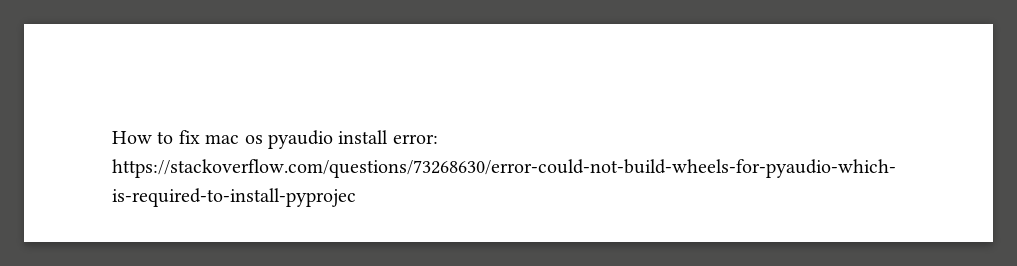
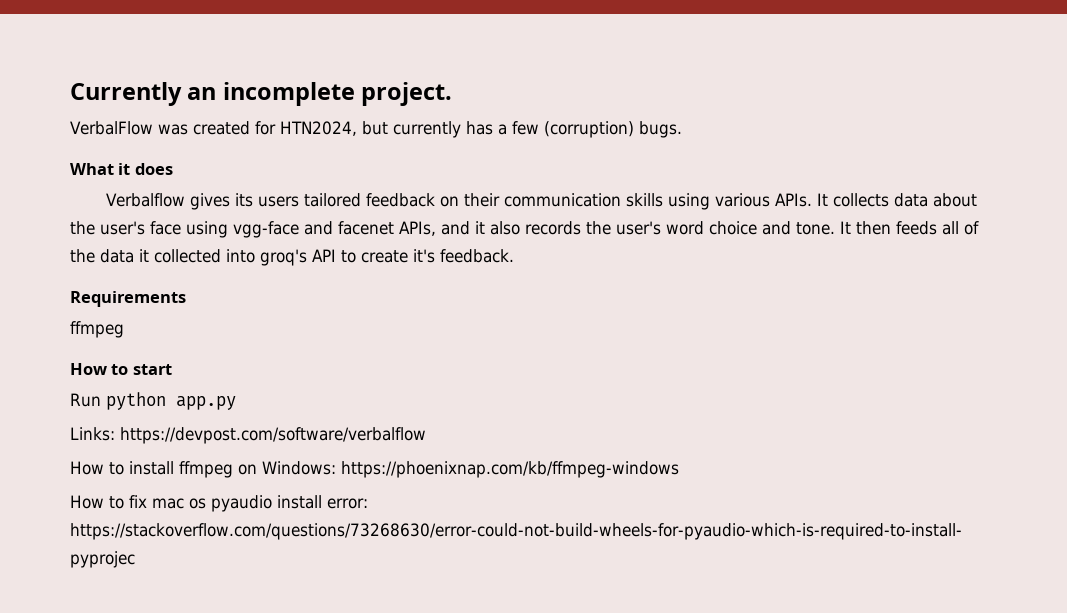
+ Currently an incomplete project.
+ VerbalFlow was created for HTN2024, but currently has a few (corruption) bugs.
+ What it does
+ Verbalflow gives its users tailored feedback on their communication skills using various APIs. It collects data about the user's face using vgg-face and facenet APIs, and it also records the user's word choice and tone. It then feeds all of the data it collected into groq's API to create it's feedback.
+ Requirements
+ ffmpeg
+ How to start
+ Run python app.py
+ Links: https://devpost.com/software/verbalflow
+ How to install ffmpeg on Windows: https://phoenixnap.com/kb/ffmpeg-windows

